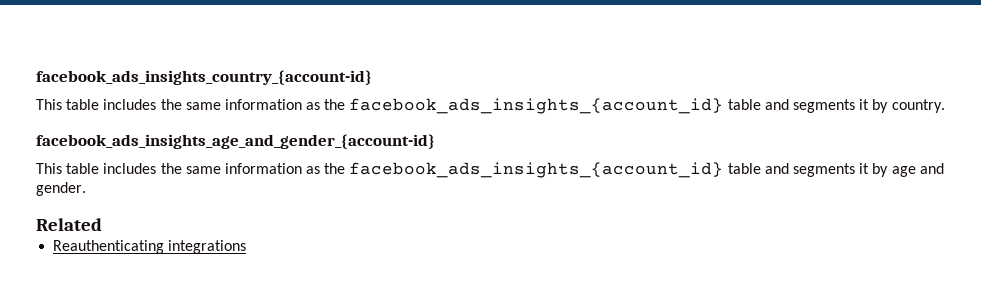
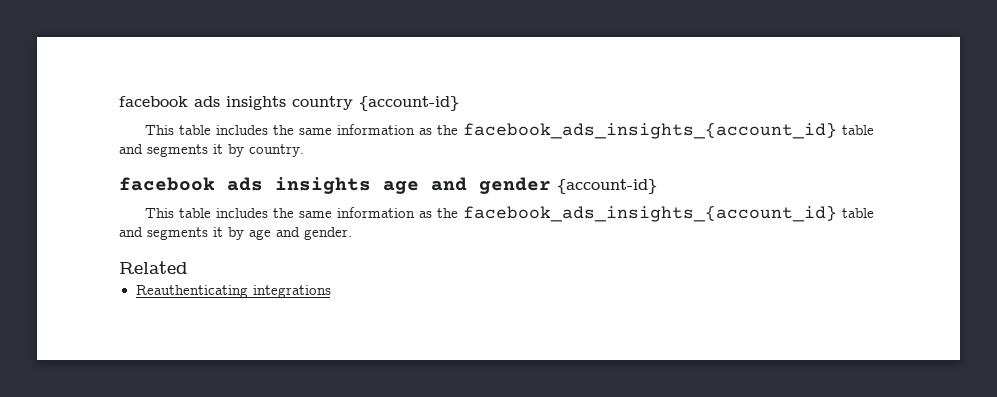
- facebook_ads_insights_country_{account-id}
+ facebook ads insights country {account-id}
- facebook_ads_insights_age_and_gender_{account-id}
+ facebook ads insights age and gender {account-id}

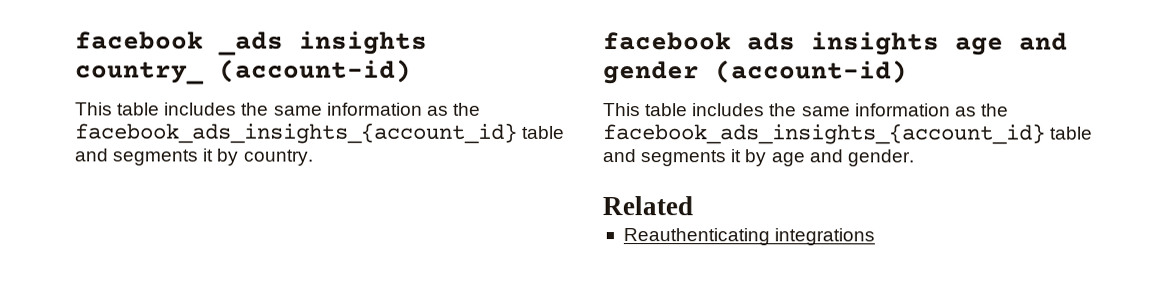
- facebook ads insights country {account-id}
+ facebook _ads insights country_ (account-id)
- facebook ads insights age and gender {account-id}
+ facebook ads insights age and gender (account-id)

